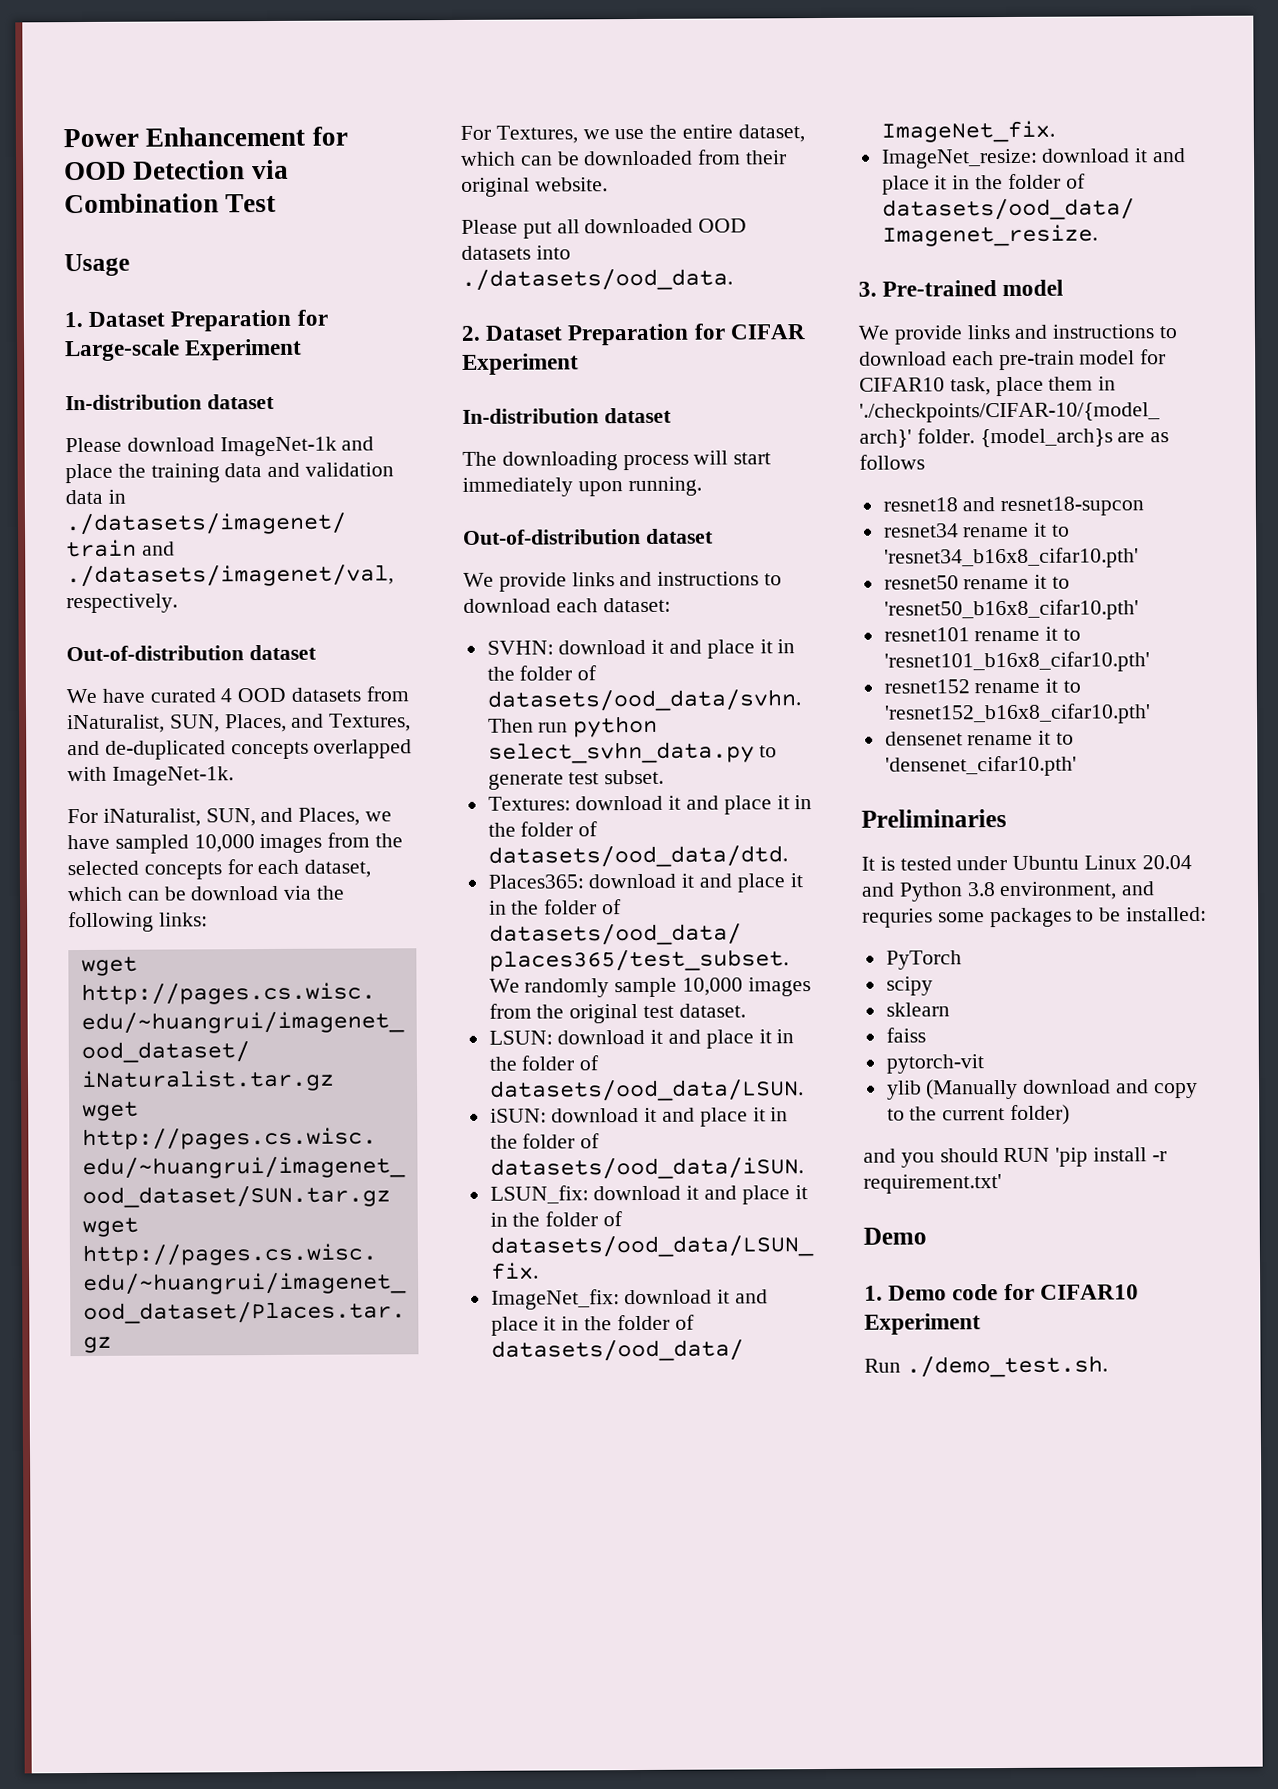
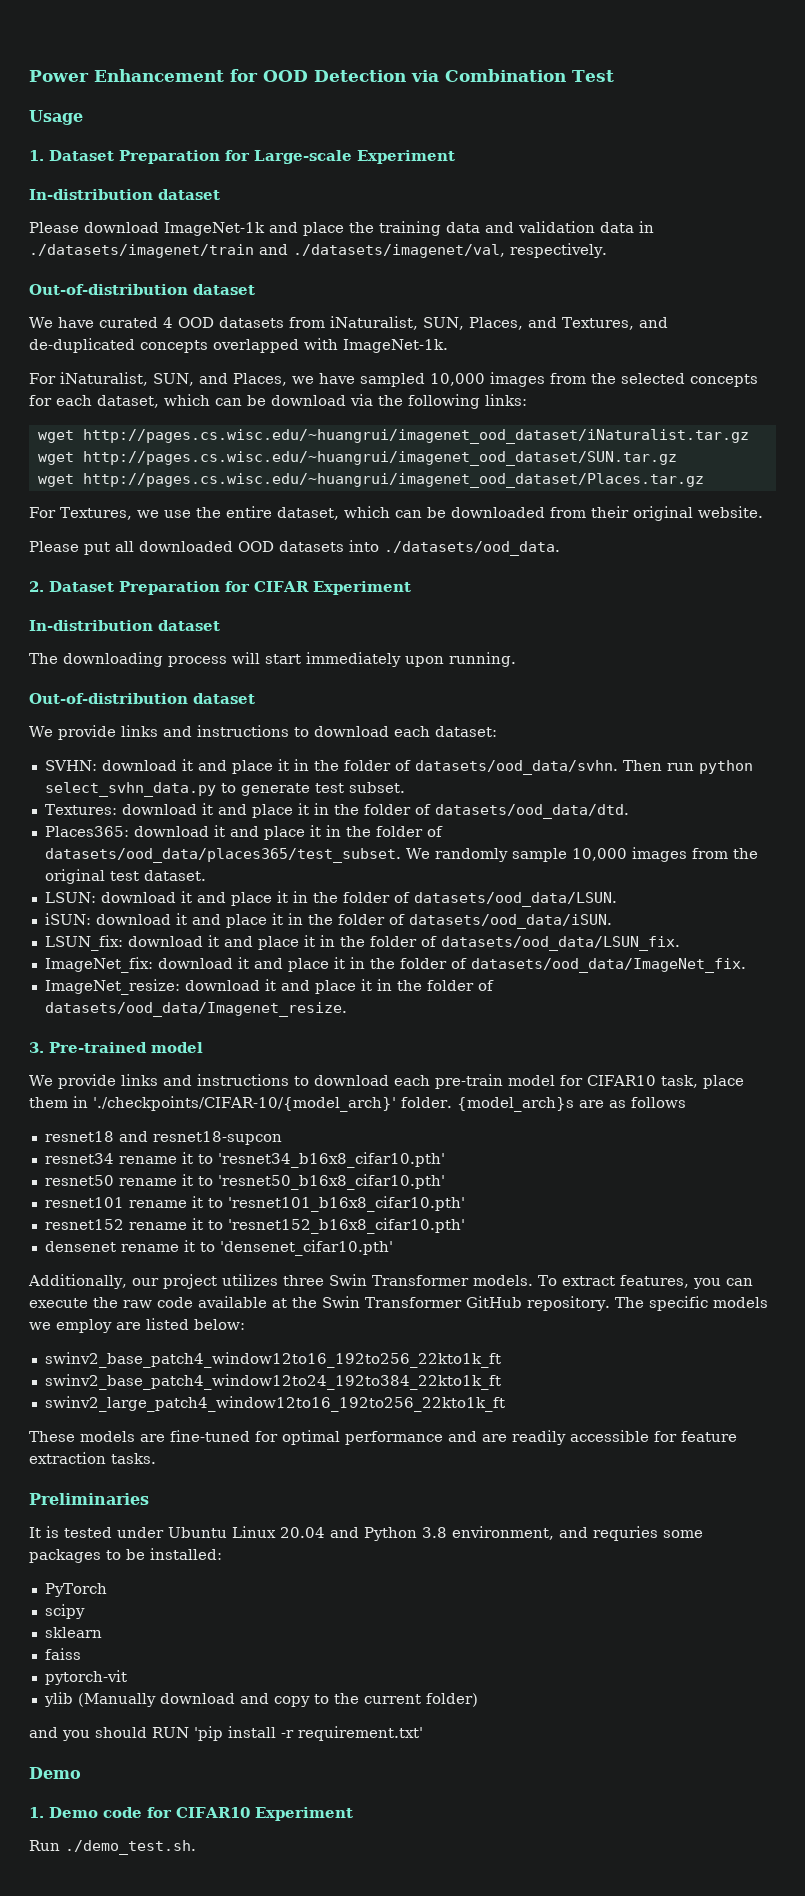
+ Additionally, our project utilizes three Swin Transformer models. To extract features, you can execute the raw code available at the Swin Transformer GitHub repository. The specific models we employ are listed below:
+ swinv2_base_patch4_window12to16_192to256_22kto1k_ft
+ swinv2_base_patch4_window12to24_192to384_22kto1k_ft
+ swinv2_large_patch4_window12to16_192to256_22kto1k_ft
+ These models are fine-tuned for optimal performance and are readily accessible for feature extraction tasks.

